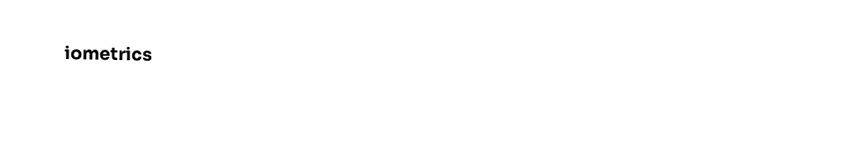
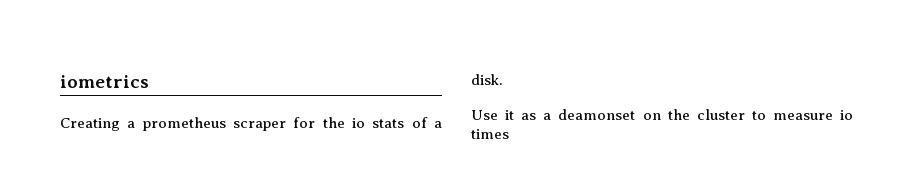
+ Creating a prometheus scraper for the io stats of a disk.
+ Use it as a deamonset on the cluster to measure io times

